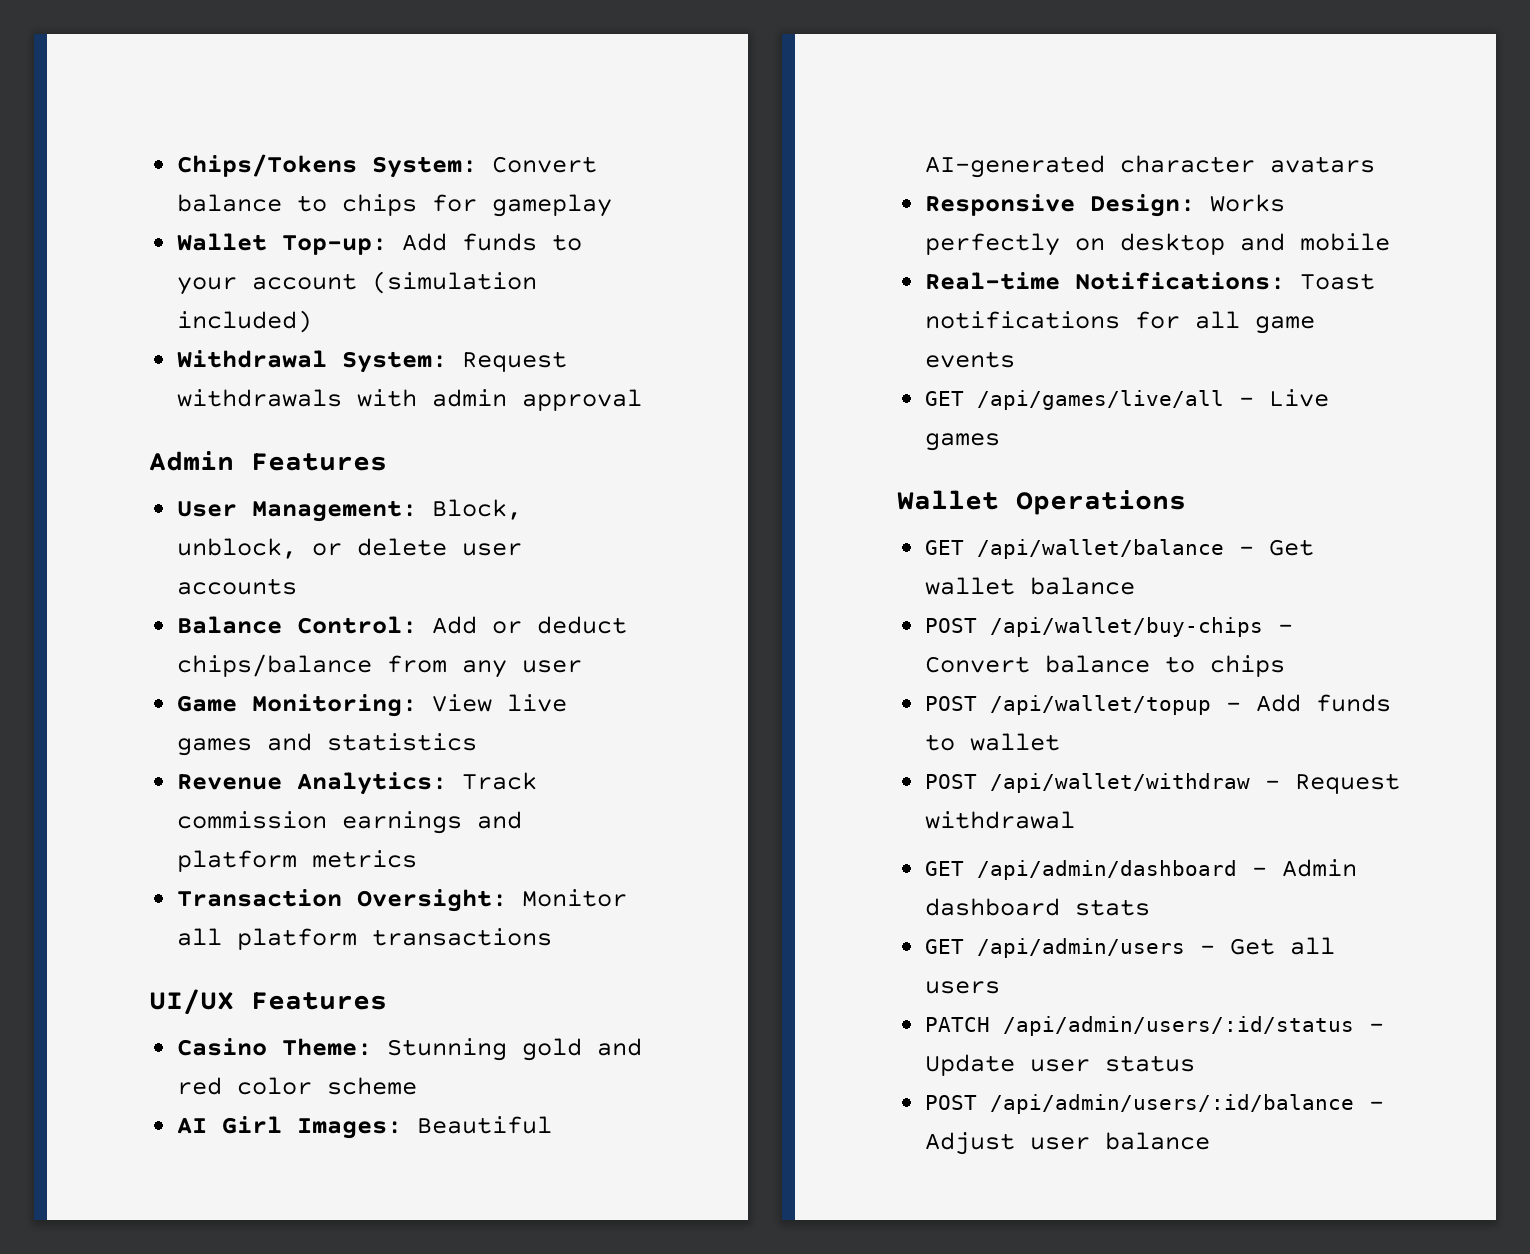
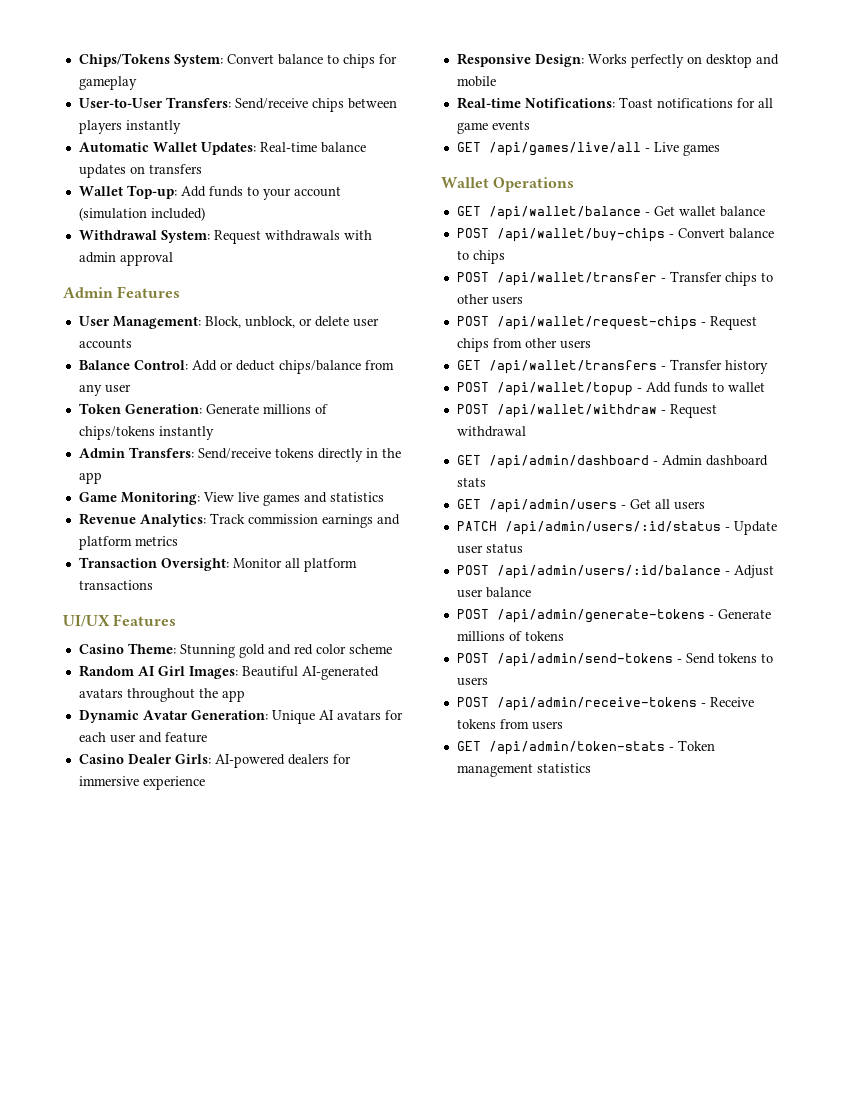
+ User-to-User Transfers: Send/receive chips between players instantly
+ Automatic Wallet Updates: Real-time balance updates on transfers
+ Token Generation: Generate millions of chips/tokens instantly
+ Admin Transfers: Send/receive tokens directly in the app
- AI Girl Images: Beautiful AI-generated character avatars
+ Random AI Girl Images: Beautiful AI-generated avatars throughout the app
+ Dynamic Avatar Generation: Unique AI avatars for each user and feature
+ Casino Dealer Girls: AI-powered dealers for immersive experience
+ POST /api/wallet/transfer - Transfer chips to other users
+ POST /api/wallet/request-chips - Request chips from other users
+ GET /api/wallet/transfers - Transfer history
+ POST /api/admin/generate-tokens - Generate millions of tokens
+ POST /api/admin/send-tokens - Send tokens to users
+ POST /api/admin/receive-tokens - Receive tokens from users
+ GET /api/admin/token-stats - Token management statistics

